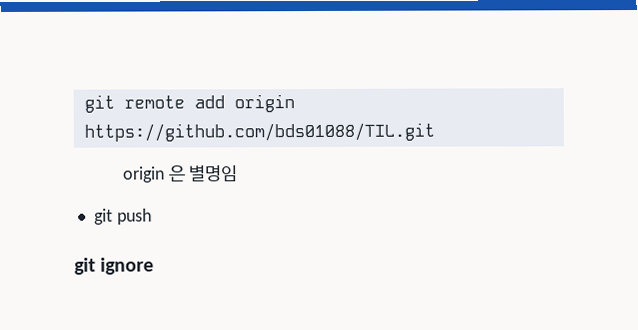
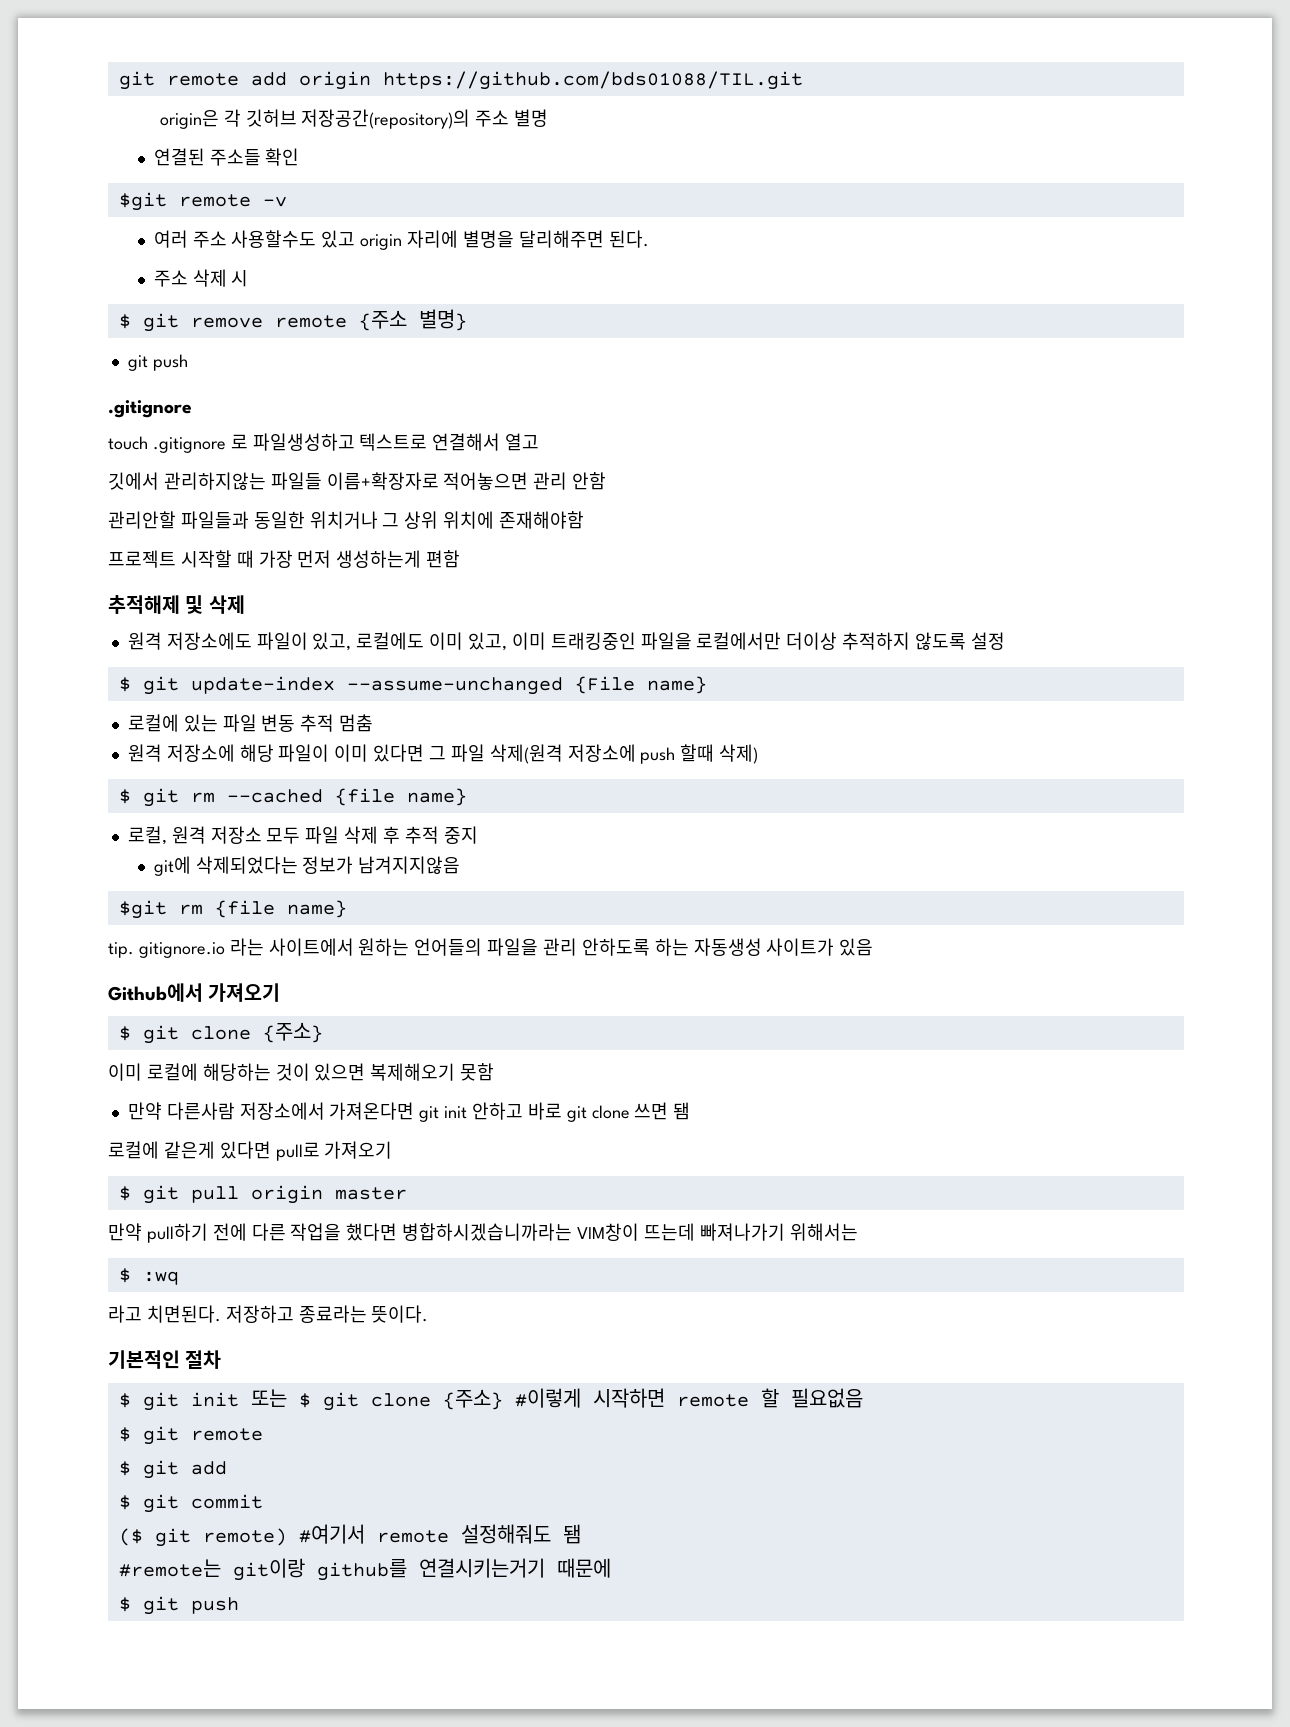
- origin 은 별명임
+ origin은 각 깃허브 저장공간(repository)의 주소 별명
+ 연결된 주소들 확인
+ $git remote -v
+ 여러 주소 사용할수도 있고 origin 자리에 별명을 달리해주면 된다.
+ 주소 삭제 시
+ $ git remove remote {주소 별명}
  git push
- git ignore
+ .gitignore
+ touch .gitignore 로 파일생성하고 텍스트로 연결해서 열고
+ 깃에서 관리하지않는 파일들 이름+확장자로 적어놓으면 관리 안함
+ 관리안할 파일들과 동일한 위치거나 그 상위 위치에 존재해야함
+ 프로젝트 시작할 때 가장 먼저 생성하는게 편함
+ 추적해제 및 삭제
+ 원격 저장소에도 파일이 있고, 로컬에도 이미 있고, 이미 트래킹중인 파일을 로컬에서만 더이상 추적하지 않도록 설정
+ $ git update-index --assume-unchanged {File name}
+ 로컬에 있는 파일 변동 추적 멈춤
+ 원격 저장소에 해당 파일이 이미 있다면 그 파일 삭제(원격 저장소에 push 할때 삭제)
+ $ git rm --cached {file name}
+ 로컬, 원격 저장소 모두 파일 삭제 후 추적 중지
+ git에 삭제되었다는 정보가 남겨지지않음
+ $git rm {file name}
+ tip. gitignore.io 라는 사이트에서 원하는 언어들의 파일을 관리 안하도록 하는 자동생성 사이트가 있음
+ Github에서 가져오기
+ $ git clone {주소}
+ 이미 로컬에 해당하는 것이 있으면 복제해오기 못함
+ 만약 다른사람 저장소에서 가져온다면 git init 안하고 바로 git clone 쓰면 됌
+ 로컬에 같은게 있다면 pull로 가져오기
+ $ git pull origin master
+ 만약 pull하기 전에 다른 작업을 했다면 병합하시겠습니까라는 VIM창이 뜨는데 빠져나가기 위해서는
+ $ :wq
+ 라고 치면된다. 저장하고 종료라는 뜻이다.
+ 기본적인 절차
+ $ git init 또는 $ git clone {주소} #이렇게 시작하면 remote 할 필요없음
+ $ git remote
+ $ git add
+ $ git commit
+ ($ git remote) #여기서 remote 설정해줘도 됌
+ #remote는 git이랑 github를 연결시키는거기 때문에
+ $ git push

